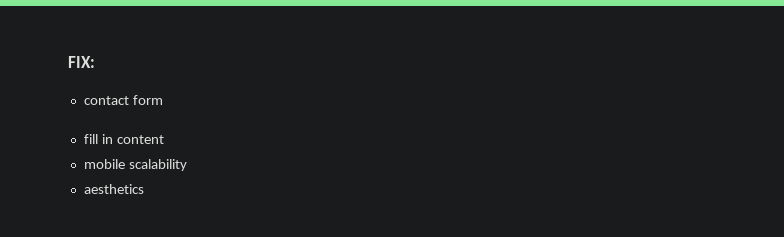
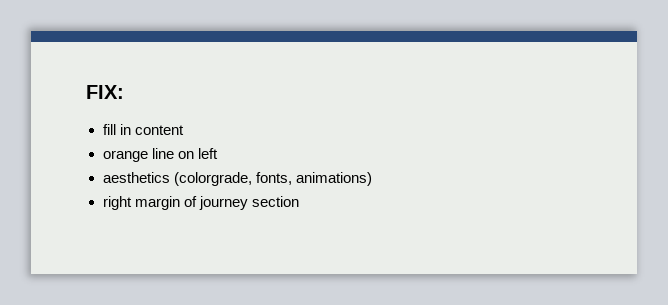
- contact form
- mobile scalability
- aesthetics
+ orange line on left
+ aesthetics (colorgrade, fonts, animations)
+ right margin of journey section

